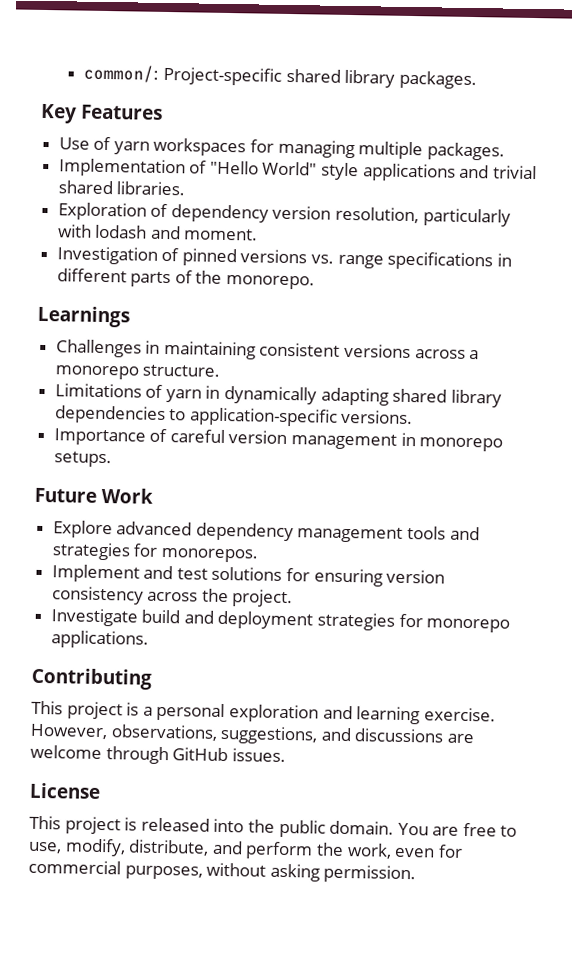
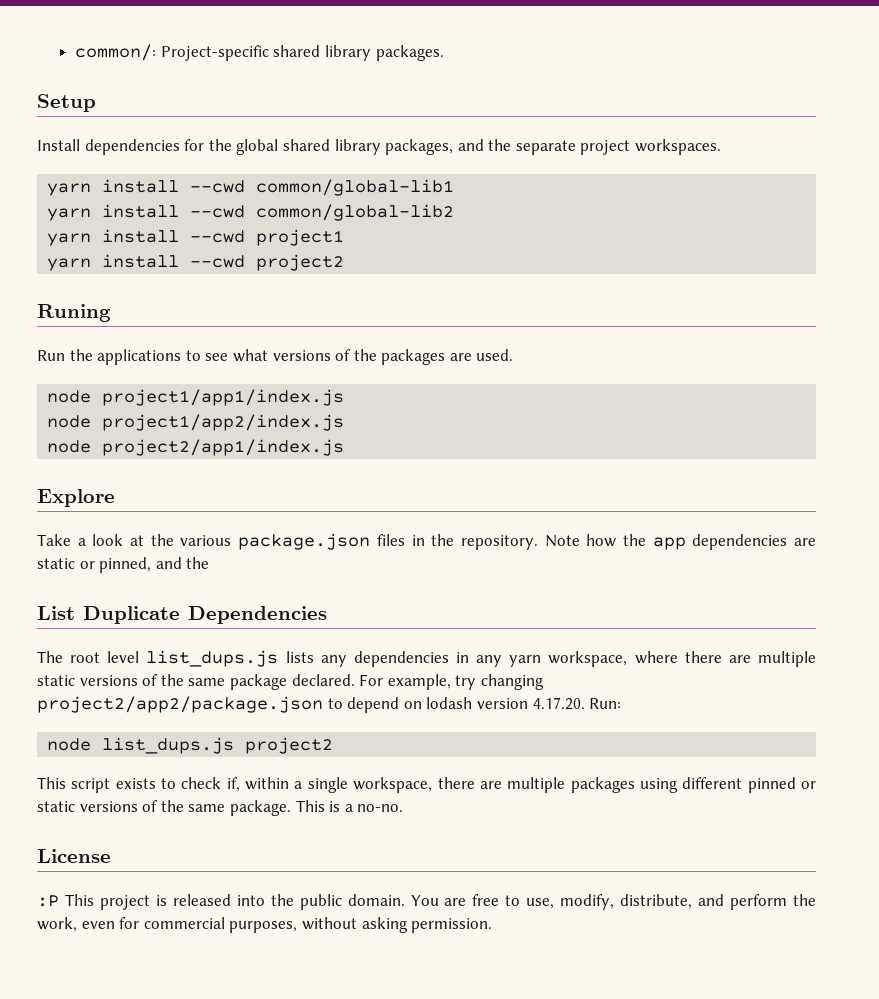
- Key Features
- Use of yarn workspaces for managing multiple packages.
- Implementation of "Hello World" style applications and trivial shared libraries.
- Exploration of dependency version resolution, particularly with lodash and moment.
- Investigation of pinned versions vs. range specifications in different parts of the monorepo.
- Learnings
- Challenges in maintaining consistent versions across a monorepo structure.
- Limitations of yarn in dynamically adapting shared library dependencies to application-specific versions.
- Importance of careful version management in monorepo setups.
- Future Work
- Explore advanced dependency management tools and strategies for monorepos.
- Implement and test solutions for ensuring version consistency across the project.
- Investigate build and deployment strategies for monorepo applications.
- Contributing
- This project is a personal exploration and learning exercise. However, observations, suggestions, and discussions are welcome through GitHub issues.
+ Setup
+ Install dependencies for the global shared library packages, and the separate project workspaces.
+ yarn install --cwd common/global-lib1
+ yarn install --cwd common/global-lib2
+ yarn install --cwd project1
+ yarn install --cwd project2
+ Runing
+ Run the applications to see what versions of the packages are used.
+ node project1/app1/index.js
+ node project1/app2/index.js
+ node project2/app1/index.js
+ Explore
+ Take a look at the various package.json files in the repository. Note how the app dependencies are static or pinned, and the
+ List Duplicate Dependencies
+ The root level list_dups.js lists any dependencies in any yarn workspace, where there are multiple static versions of the same package declared. For example, try changing project2/app2/package.json to depend on lodash version 4.17.20. Run:
+ node list_dups.js project2
+ This script exists to check if, within a single workspace, there are multiple packages using different pinned or static versions of the same package. This is a no-no.
- This project is released into the public domain.
+ :P This project is released into the public domain.

